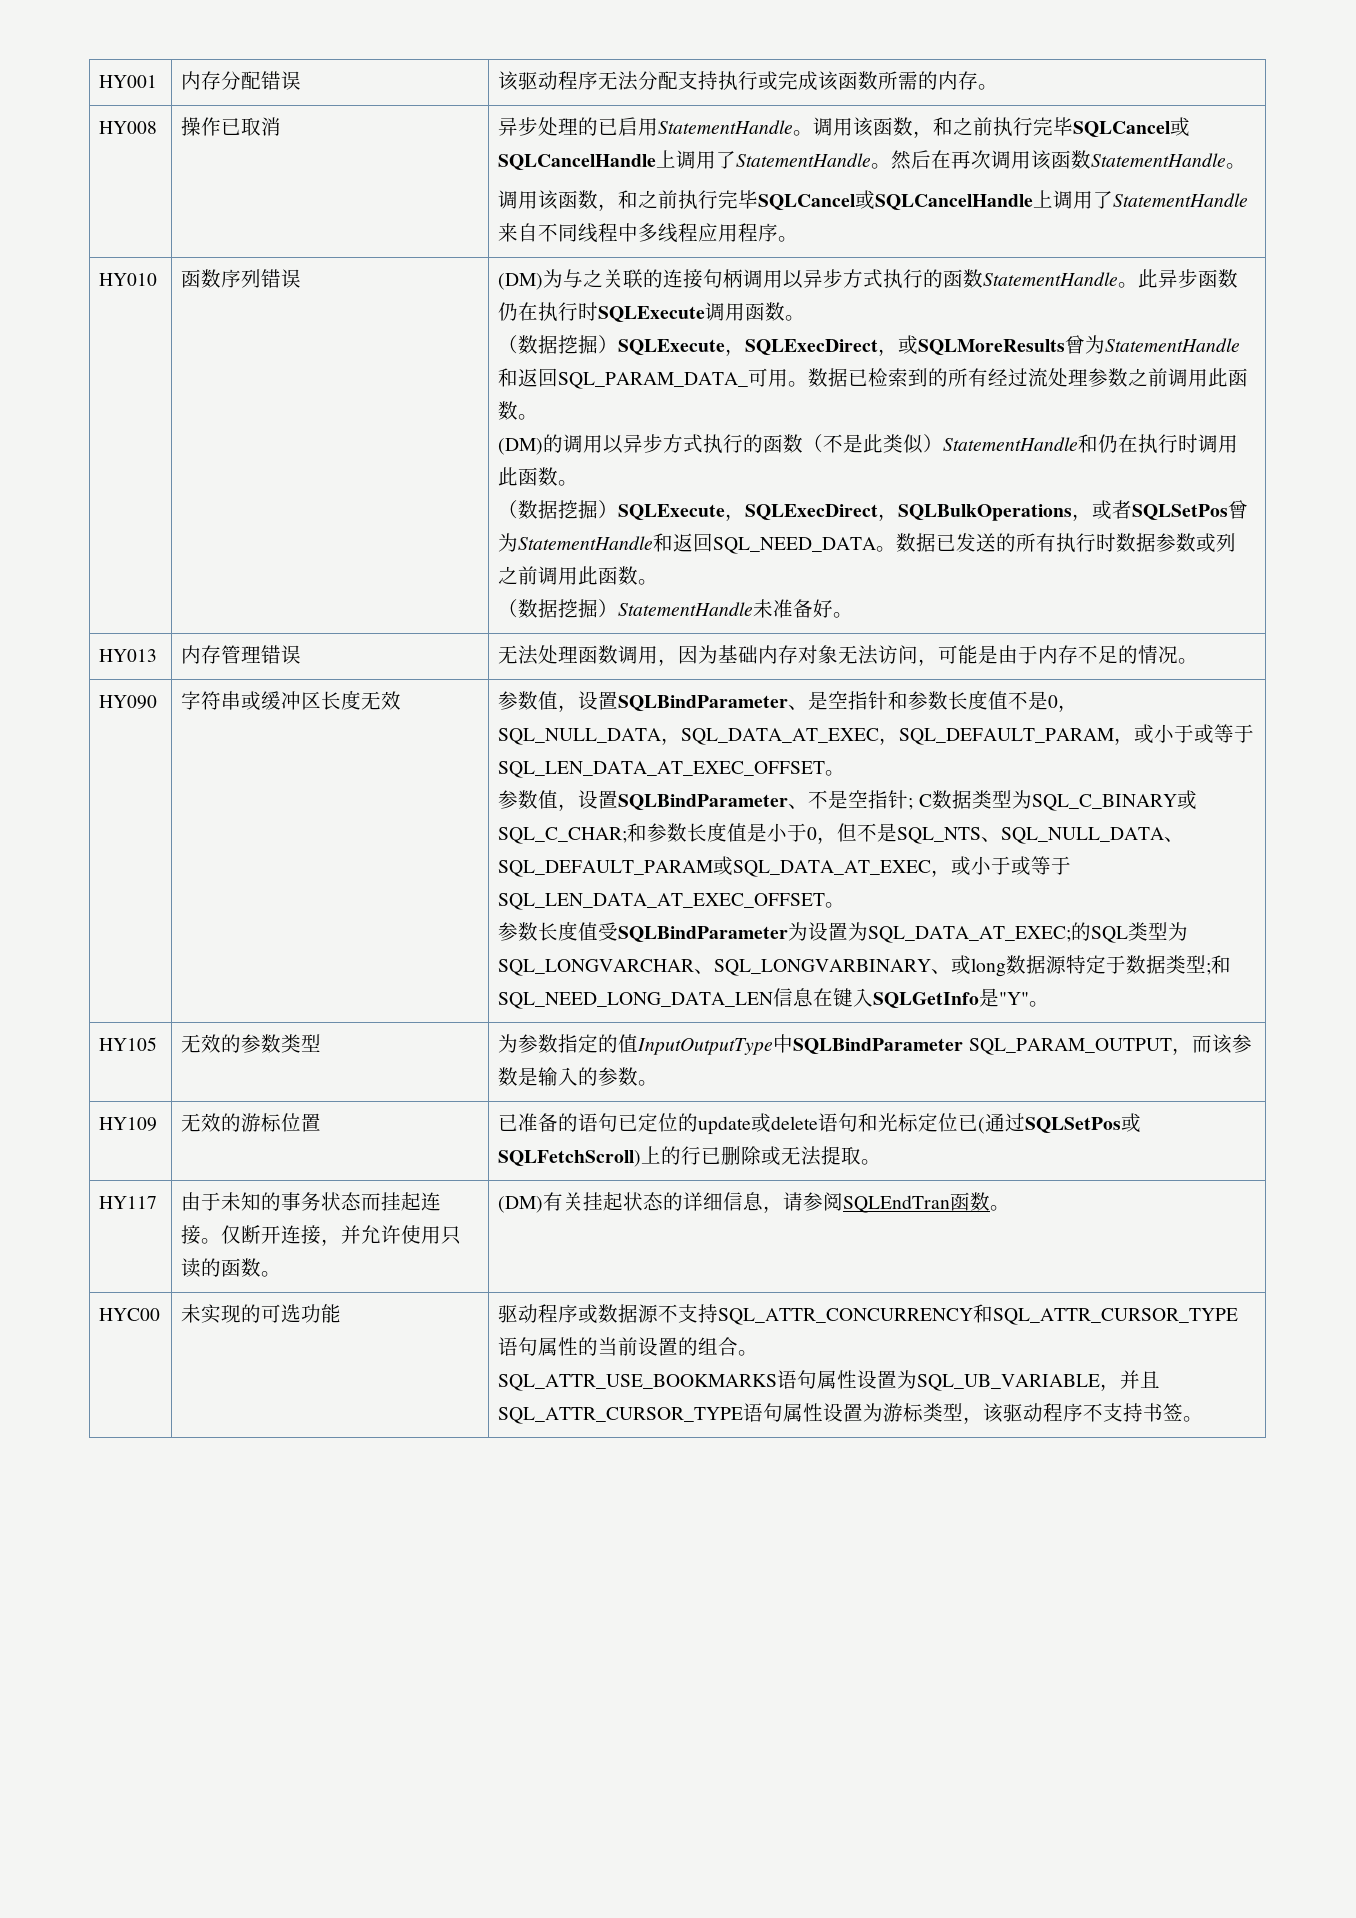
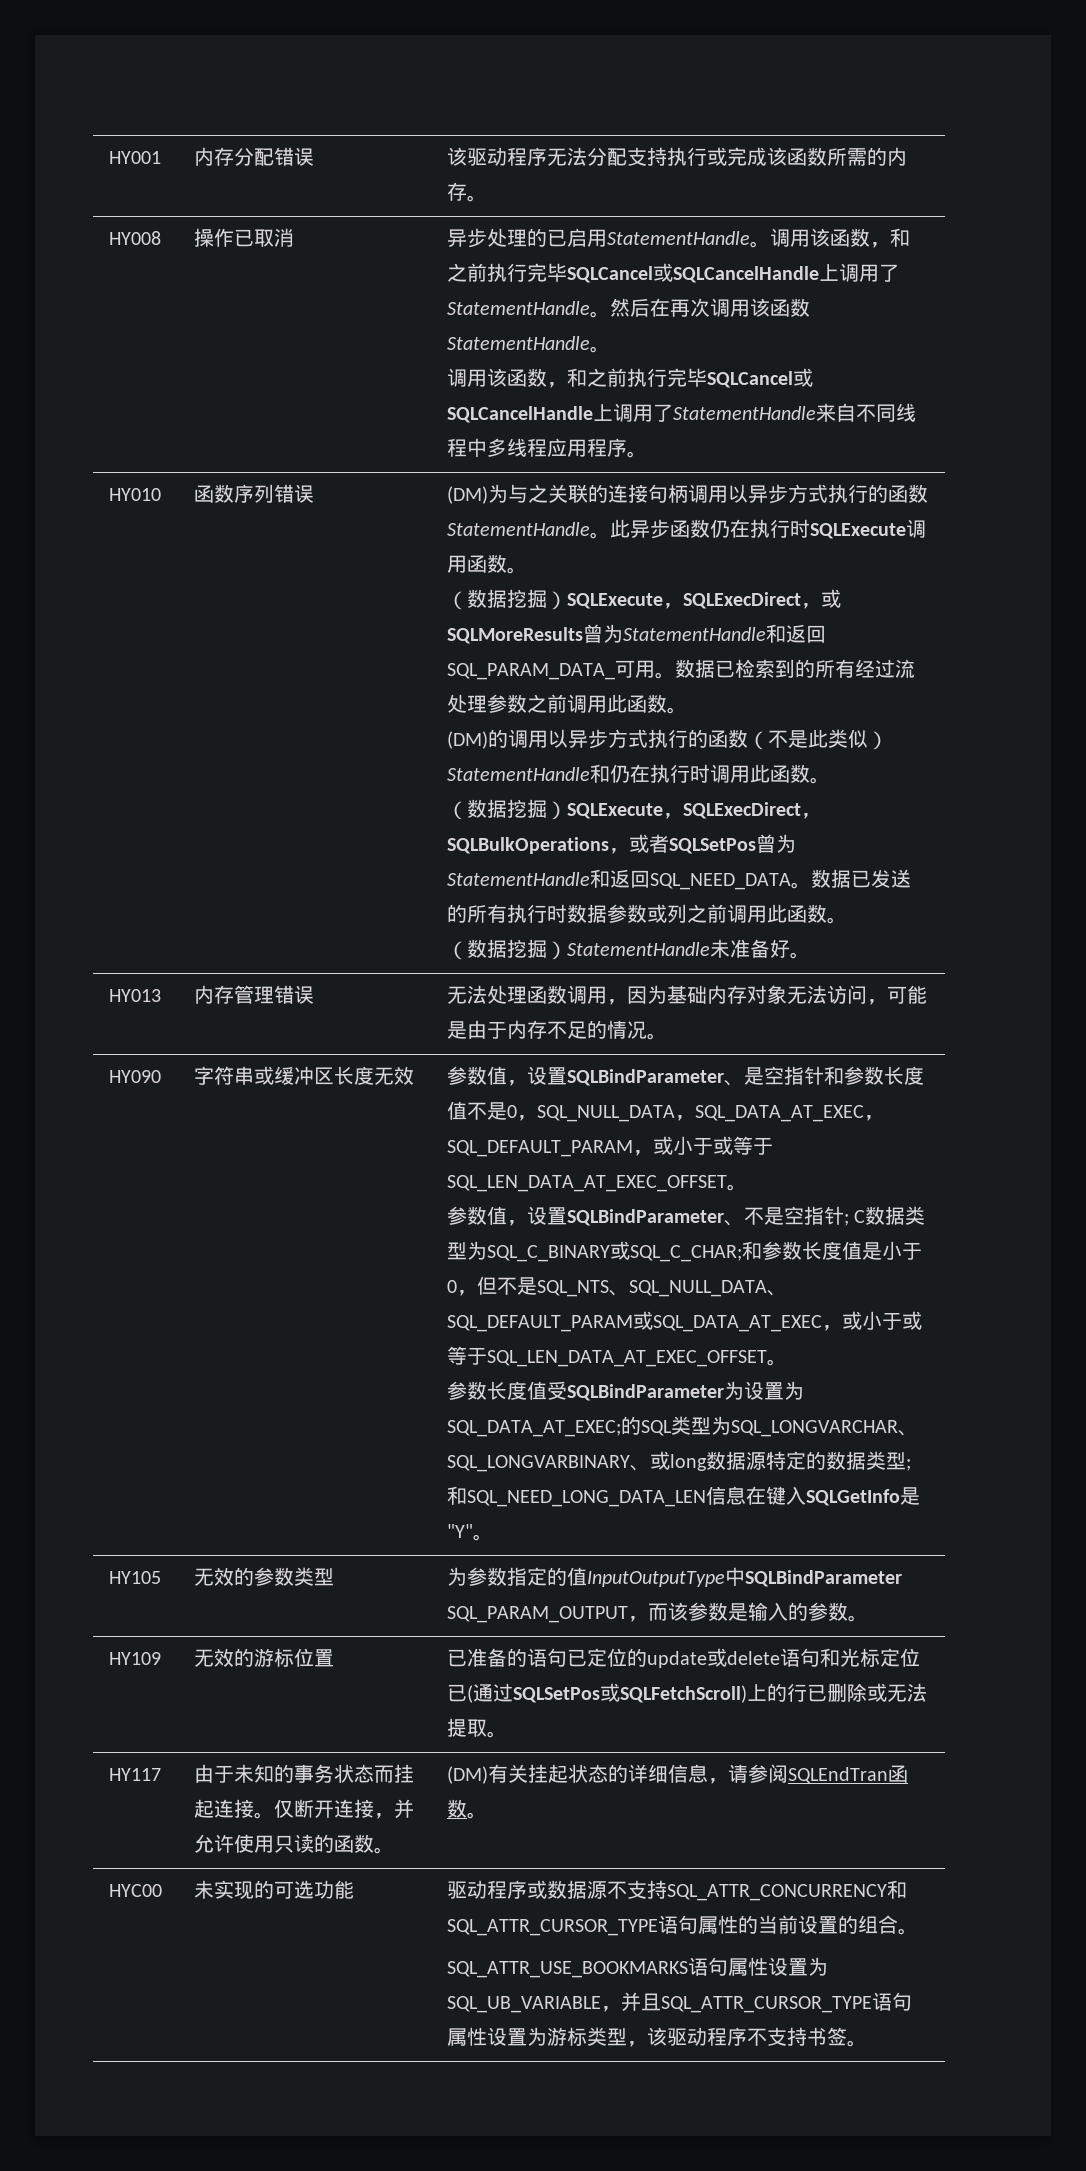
- 参数长度值受SQLBindParameter为设置为SQL_DATA_AT_EXEC;的SQL类型为SQL_LONGVARCHAR、SQL_LONGVARBINARY、或long数据源特定于数据类型;和SQL_NEED_LONG_DATA_LEN信息在键入SQLGetInfo是"Y"。
+ 参数长度值受SQLBindParameter为设置为SQL_DATA_AT_EXEC;的SQL类型为SQL_LONGVARCHAR、SQL_LONGVARBINARY、或long数据源特定的数据类型;和SQL_NEED_LONG_DATA_LEN信息在键入SQLGetInfo是"Y"。

